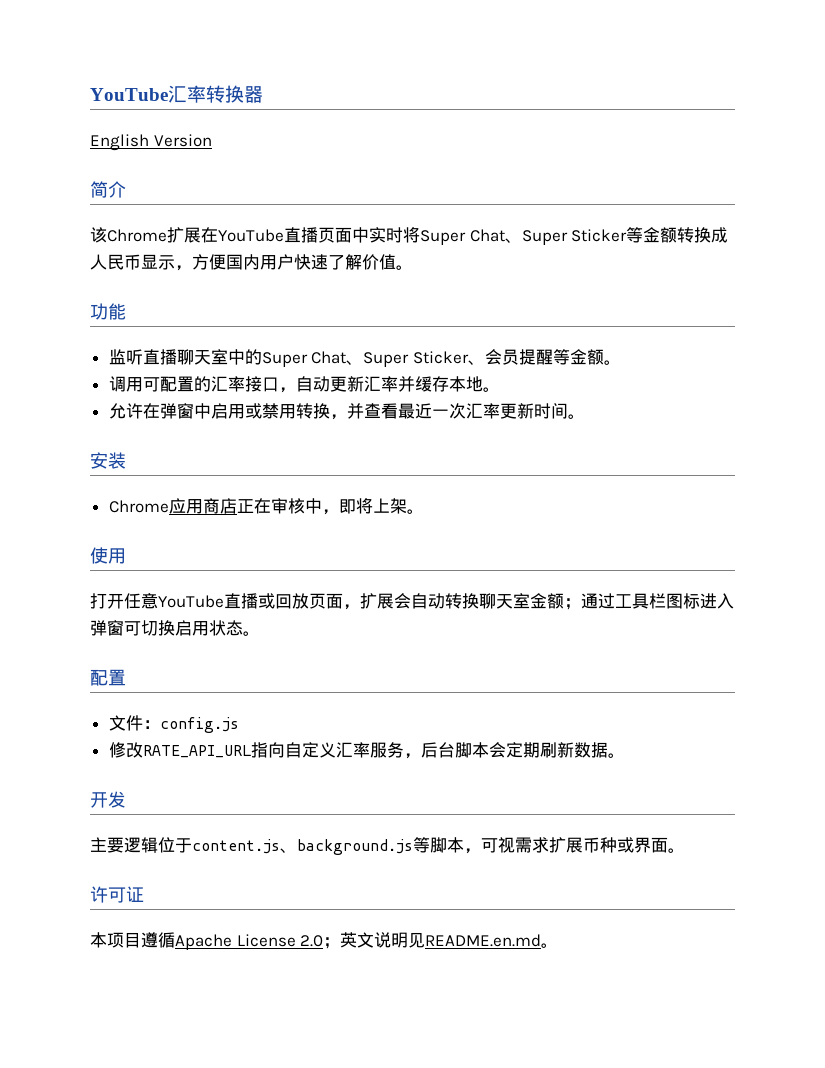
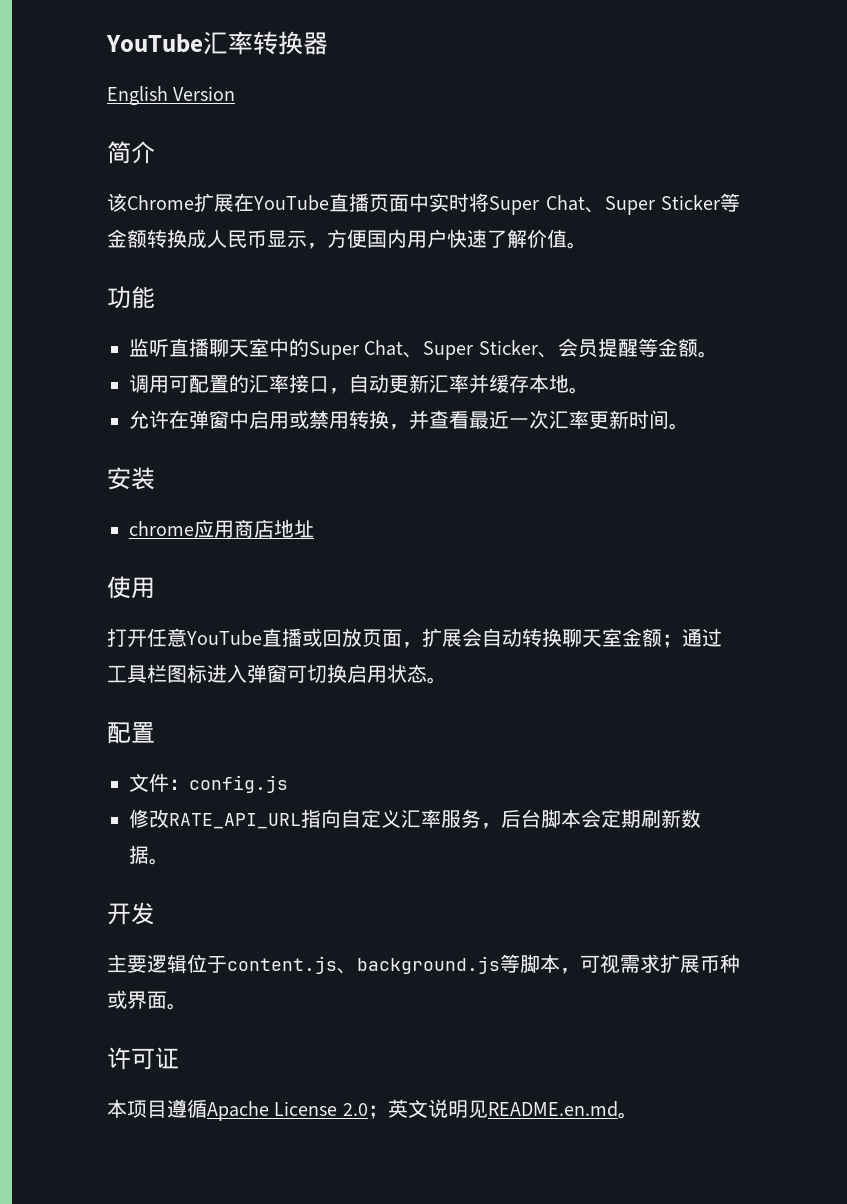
- Chrome应用商店正在审核中，即将上架。
+ chrome应用商店地址

